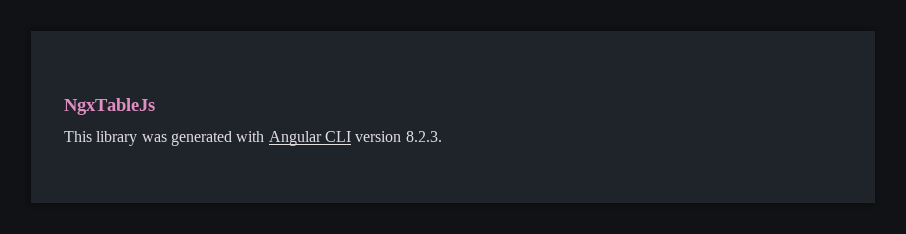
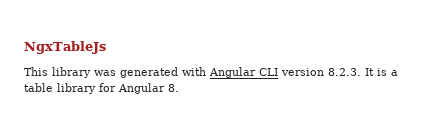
- This library was generated with Angular CLI version 8.2.3.
+ This library was generated with Angular CLI version 8.2.3. It is a table library for Angular 8.

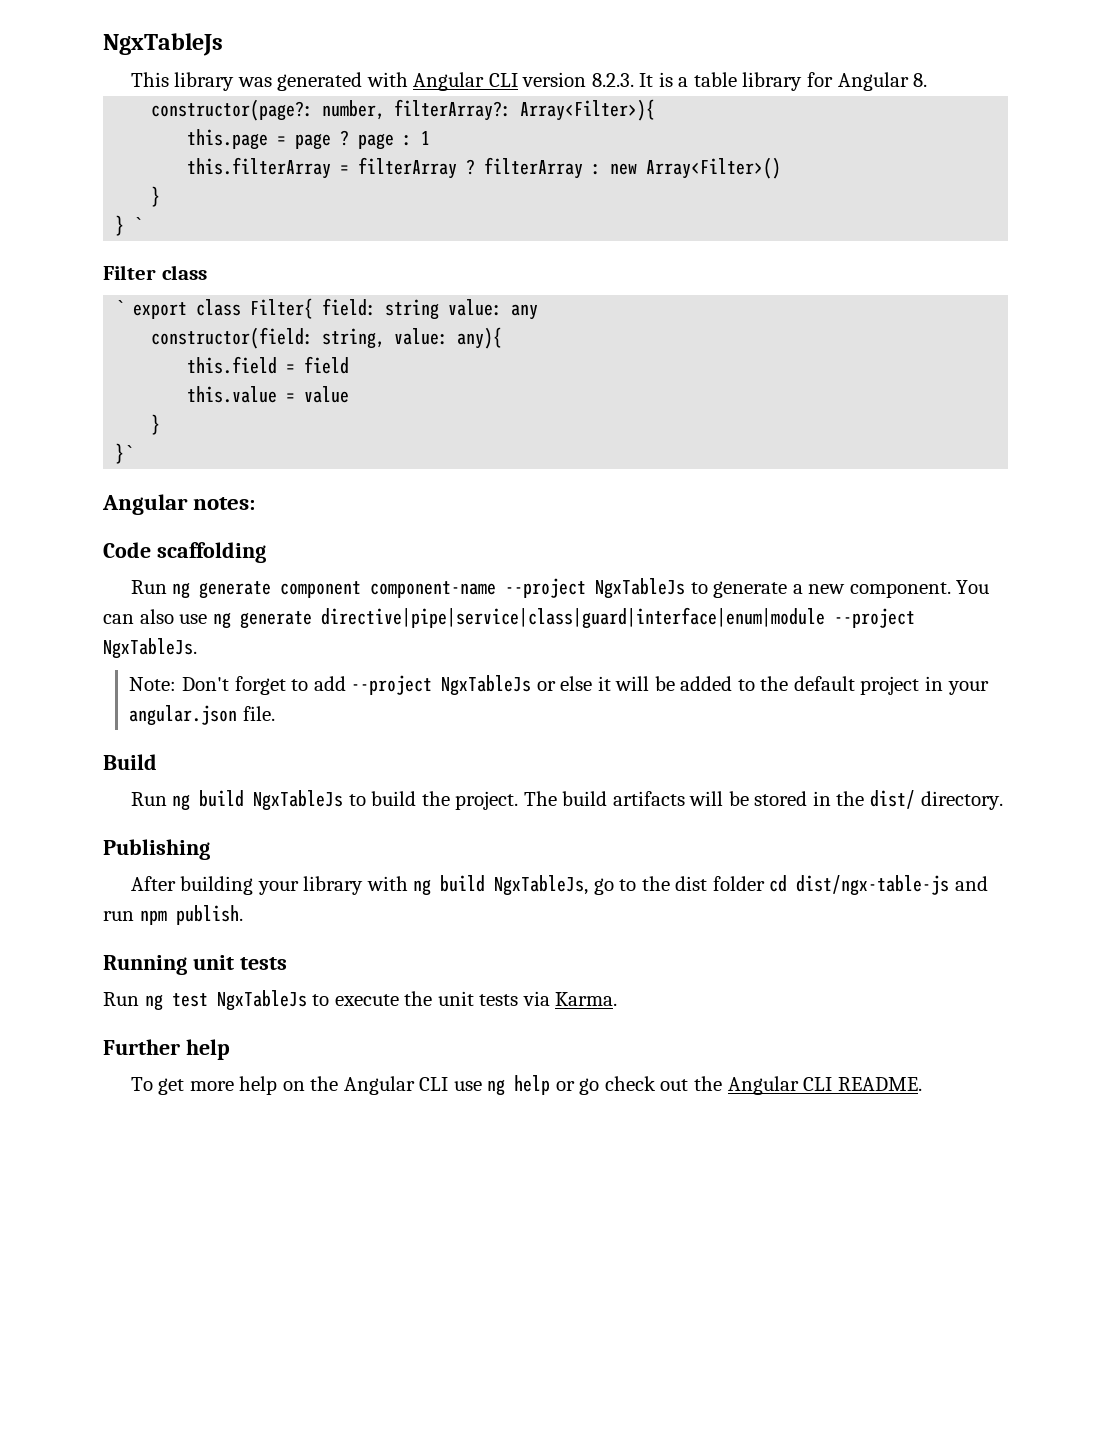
+ constructor(page?: number, filterArray?: Array<Filter>){
+ this.page = page ? page : 1
+ this.filterArray = filterArray ? filterArray : new Array<Filter>()
+ }
+ } `
+ Filter class
+ ` export class Filter{ field: string value: any
+ constructor(field: string, value: any){
+ this.field = field
+ this.value = value
+ }
+ }`
+ Angular notes:
+ Code scaffolding
+ Run ng generate component component-name --project NgxTableJs to generate a new component. You can also use ng generate directive|pipe|service|class|guard|interface|enum|module --project NgxTableJs.
+ Note: Don't forget to add --project NgxTableJs or else it will be added to the default project in your angular.json file.
+ Build
+ Run ng build NgxTableJs to build the project. The build artifacts will be stored in the dist/ directory.
+ Publishing
+ After building your library with ng build NgxTableJs, go to the dist folder cd dist/ngx-table-js and run npm publish.
+ Running unit tests
+ Run ng test NgxTableJs to execute the unit tests via Karma.
+ Further help
+ To get more help on the Angular CLI use ng help or go check out the Angular CLI README.

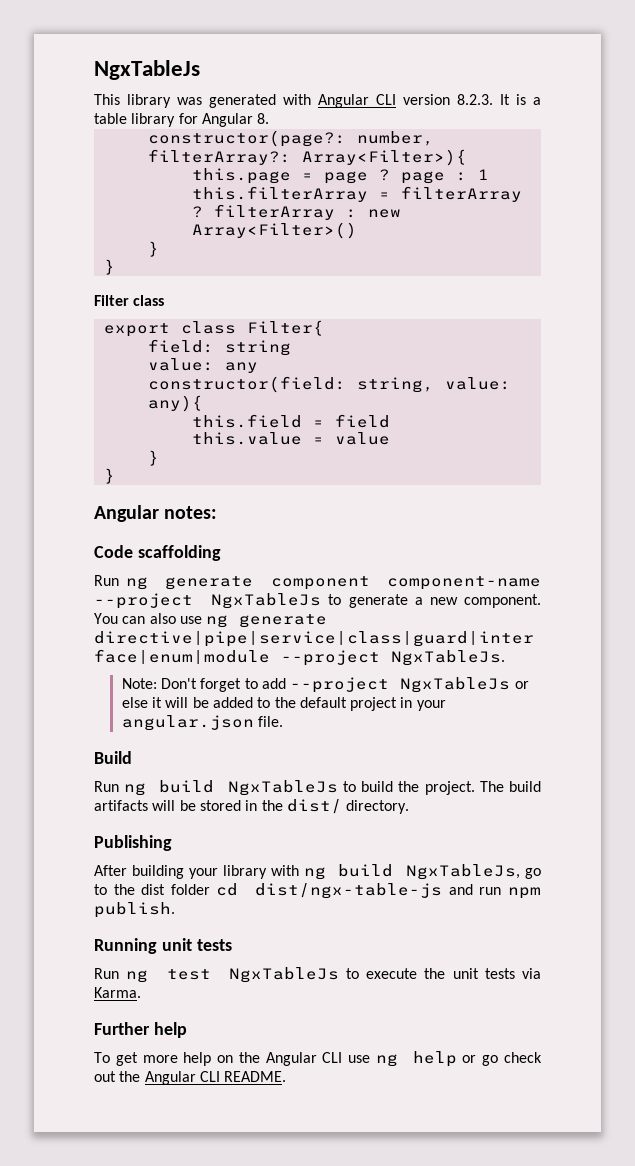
  this.filterArray = filterArray ? filterArray : new Array<Filter>()
  }
- } `
+ }
- ` export class Filter{ field: string value: any
+ export class Filter{
+ field: string
+ value: any
  this.value = value
  }
- }`
+ }

